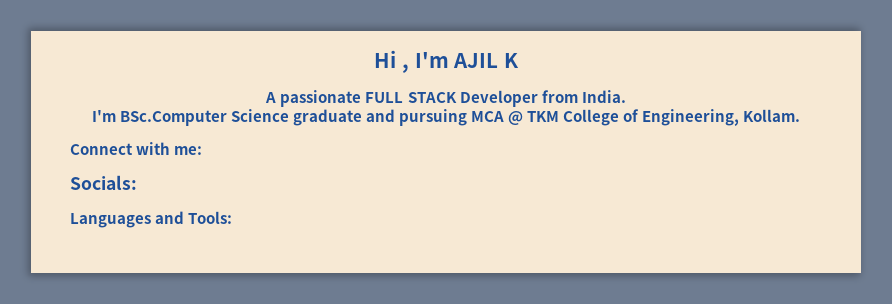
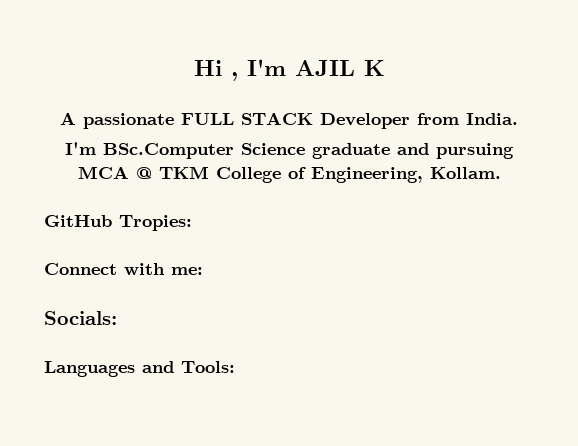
+ GitHub Tropies:

